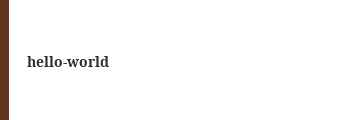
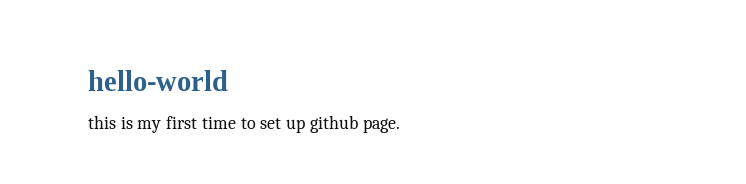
+ this is my first time to set up github page.

